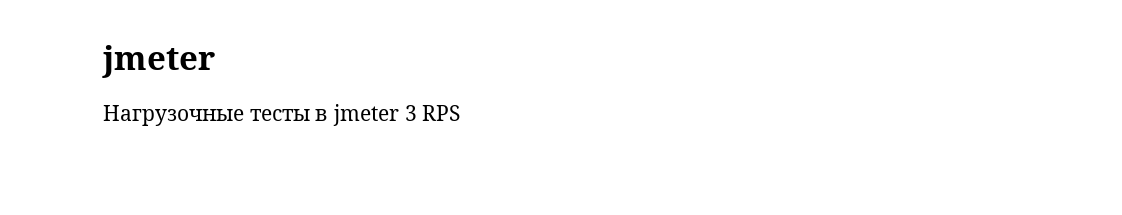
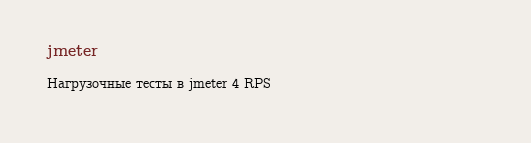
- Нагрузочные тесты в jmeter 3 RPS
+ Нагрузочные тесты в jmeter 4 RPS

